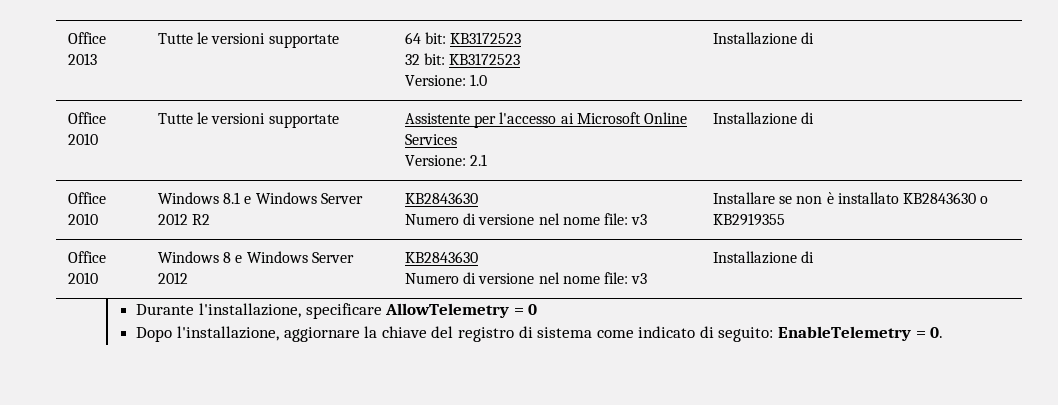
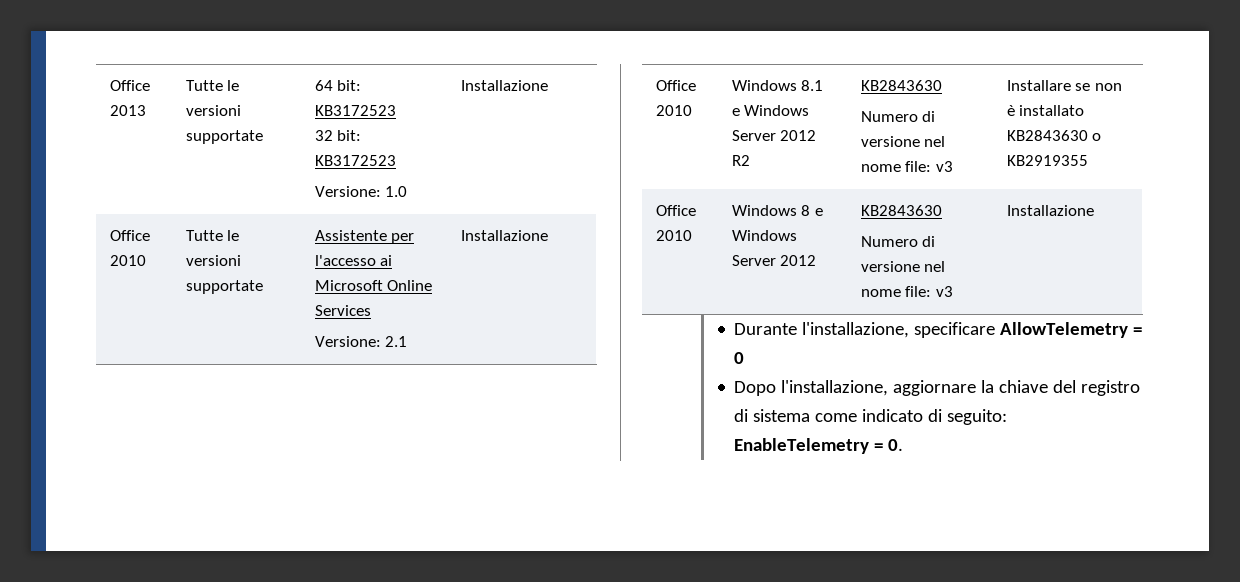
  Office 2013 | Tutte le versioni supportate | 64 bit: KB3172523
  32 bit: KB3172523
- Versione: 1.0 | Installazione di
+ Versione: 1.0 | Installazione
  Office 2010 | Tutte le versioni supportate | Assistente per l'accesso ai Microsoft Online Services
- Versione: 2.1 | Installazione di
+ Versione: 2.1 | Installazione
  Office 2010 | Windows 8 e Windows Server 2012 | KB2843630
- Numero di versione nel nome file: v3 | Installazione di
+ Numero di versione nel nome file: v3 | Installazione

